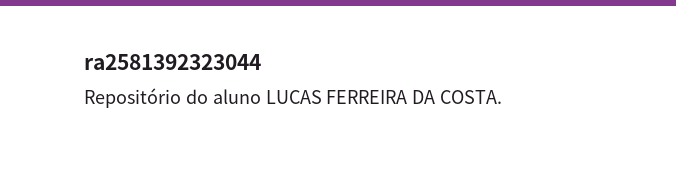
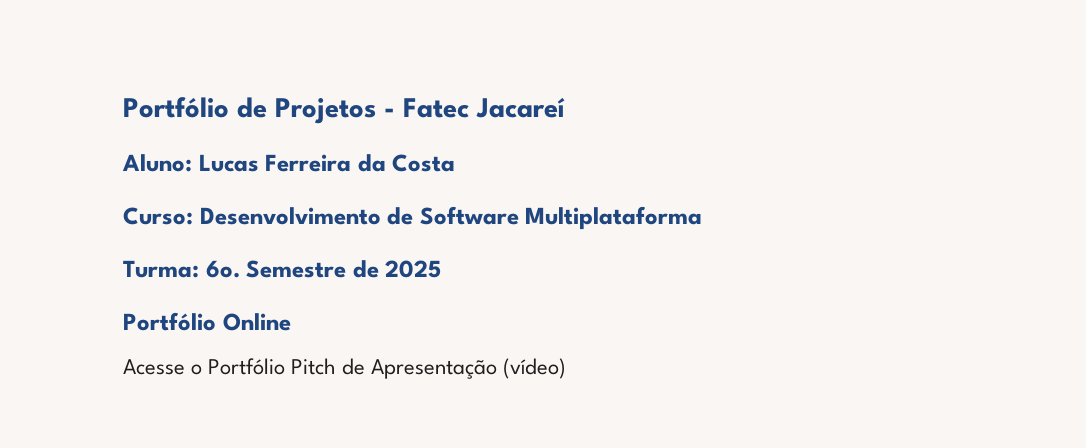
- ra2581392323044
- Repositório do aluno LUCAS FERREIRA DA COSTA.
+ Portfólio de Projetos - Fatec Jacareí
+ Aluno: Lucas Ferreira da Costa
+ Curso: Desenvolvimento de Software Multiplataforma
+ Turma: 6o. Semestre de 2025
+ Portfólio Online
+ Acesse o Portfólio Pitch de Apresentação (vídeo)

